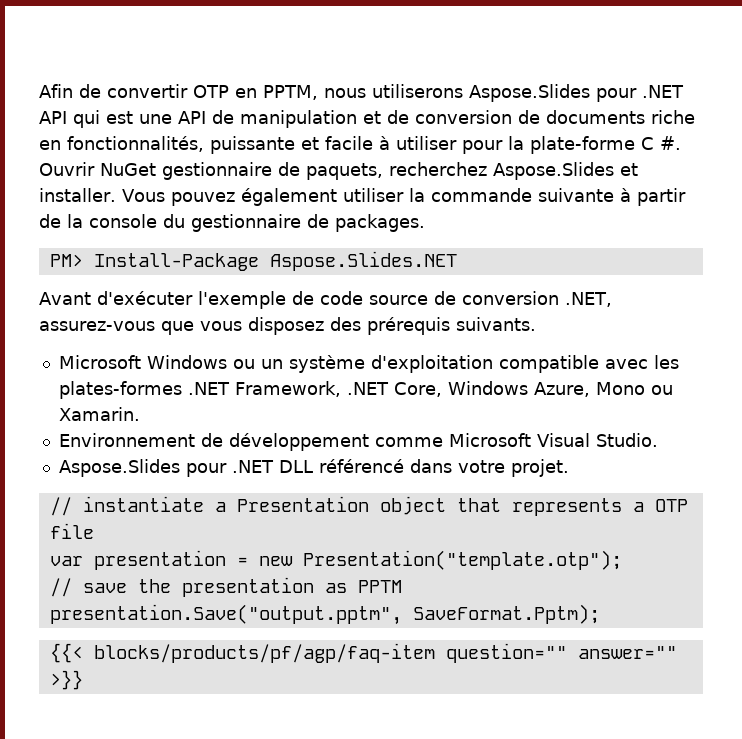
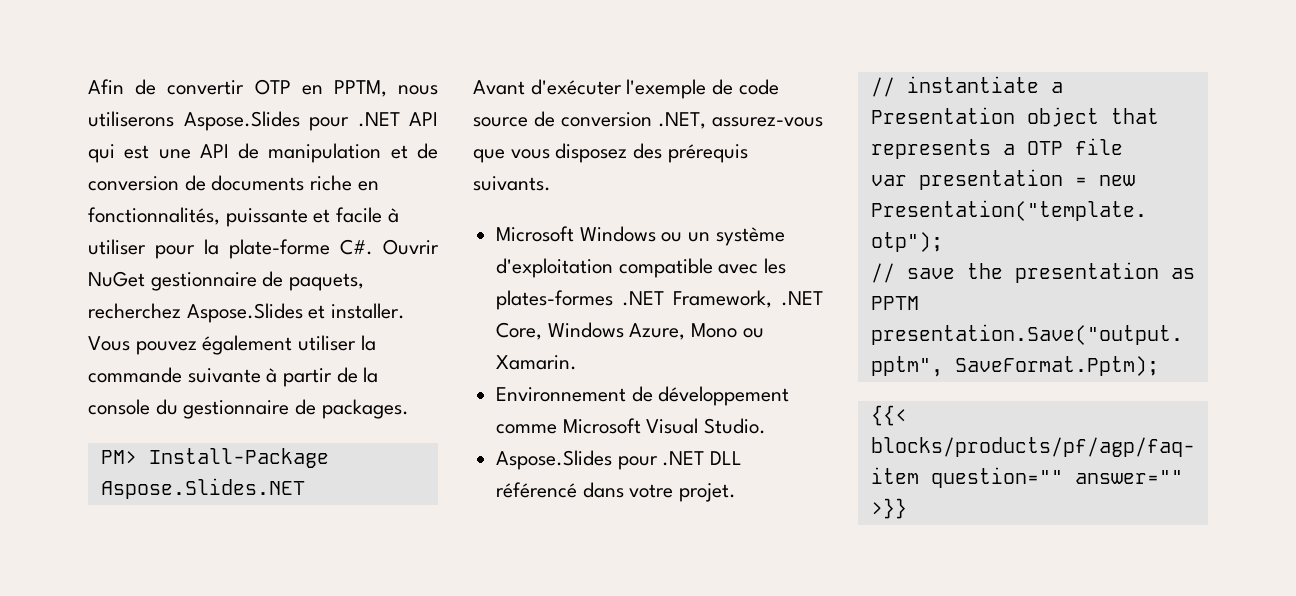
- Afin de convertir OTP en PPTM, nous utiliserons Aspose.Slides pour .NET API qui est une API de manipulation et de conversion de documents riche en fonctionnalités, puissante et facile à utiliser pour la plate-forme C #. Ouvrir NuGet gestionnaire de paquets, recherchez Aspose.Slides et installer.
+ Afin de convertir OTP en PPTM, nous utiliserons Aspose.Slides pour .NET API qui est une API de manipulation et de conversion de documents riche en fonctionnalités, puissante et facile à utiliser pour la plate-forme C#. Ouvrir NuGet gestionnaire de paquets, recherchez Aspose.Slides et installer.

